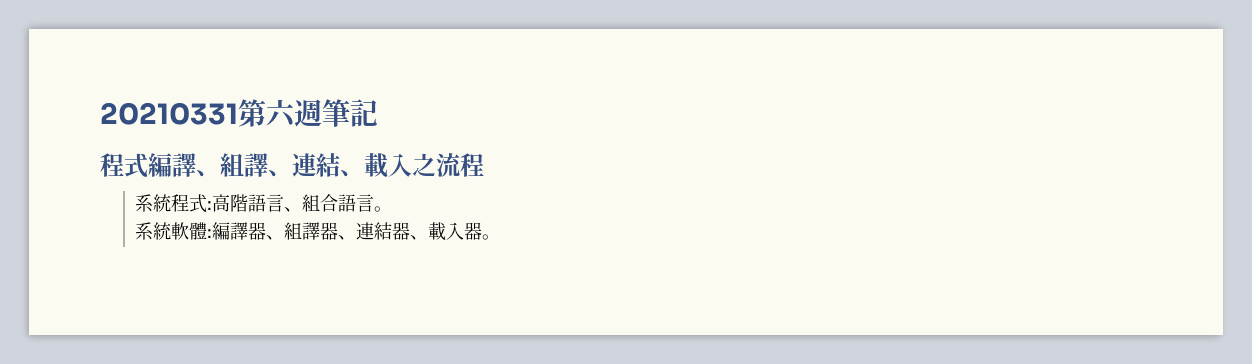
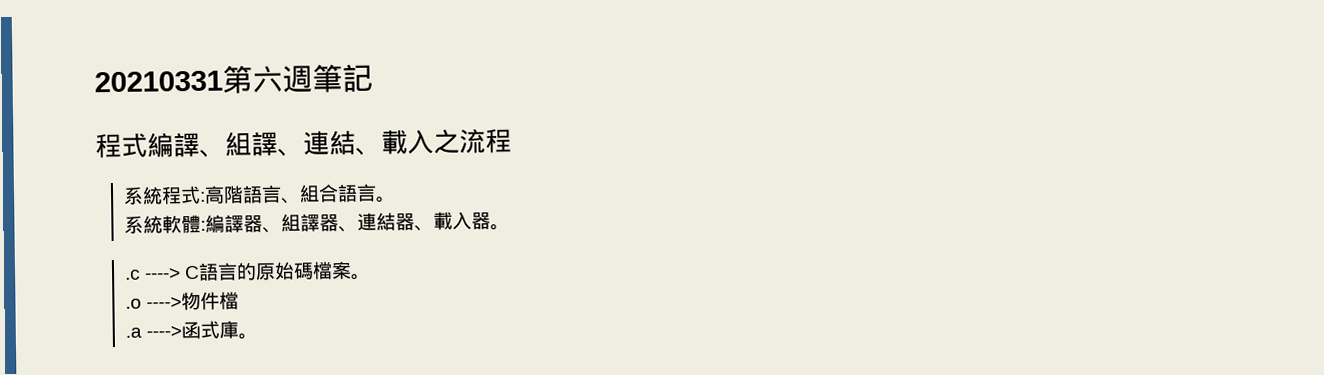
+ .c ----> C語言的原始碼檔案。
+ .o ---->物件檔
+ .a ---->函式庫。

